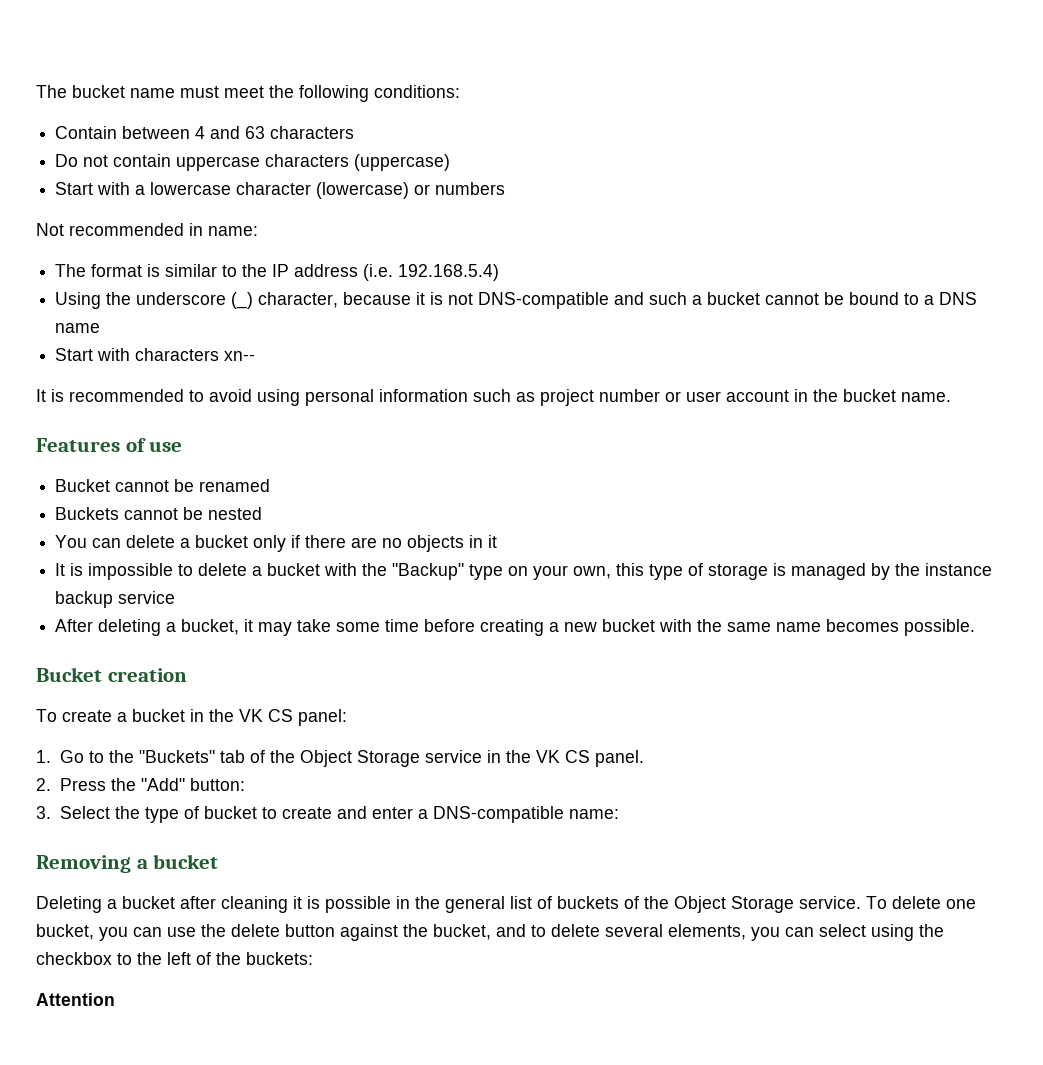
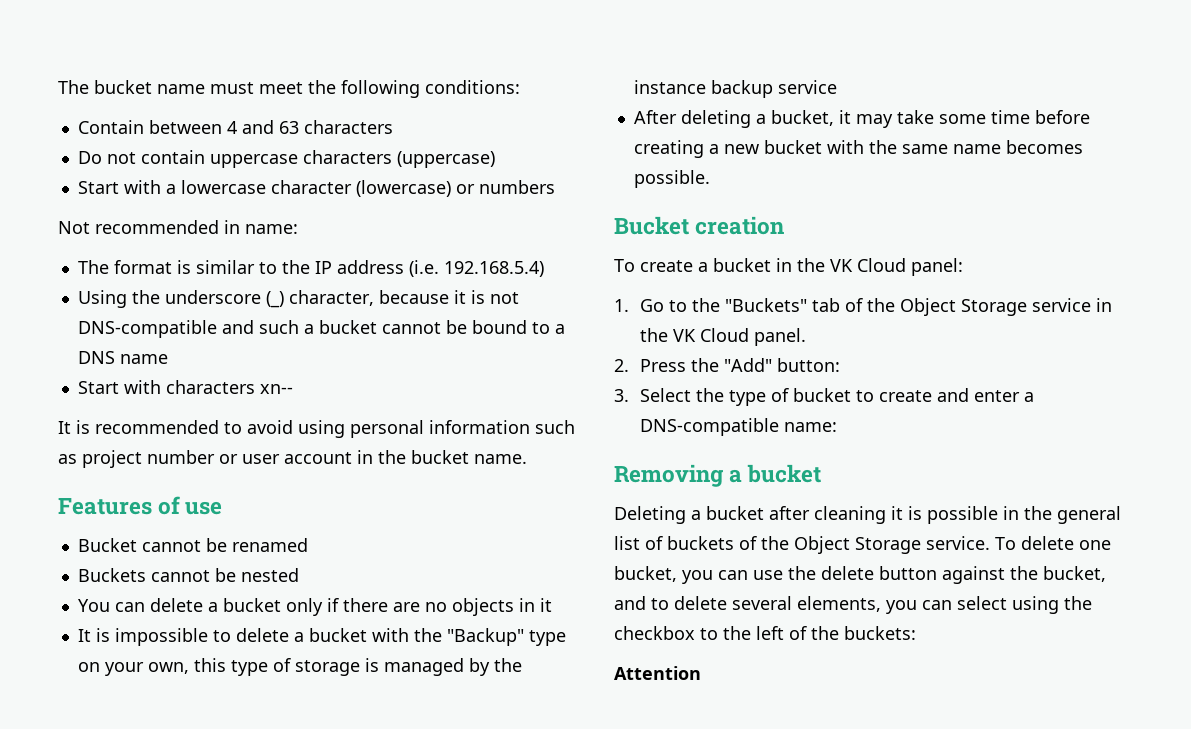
- To create a bucket in the VK CS panel:
+ To create a bucket in the VK Cloud panel:
- 1. Go to the "Buckets" tab of the Object Storage service in the VK CS panel.
+ 1. Go to the "Buckets" tab of the Object Storage service in the VK Cloud panel.

